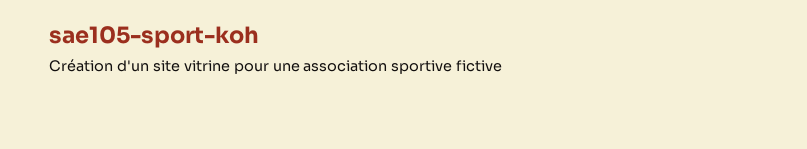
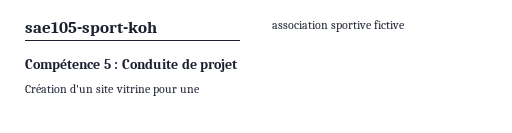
+ Compétence 5 : Conduite de projet

